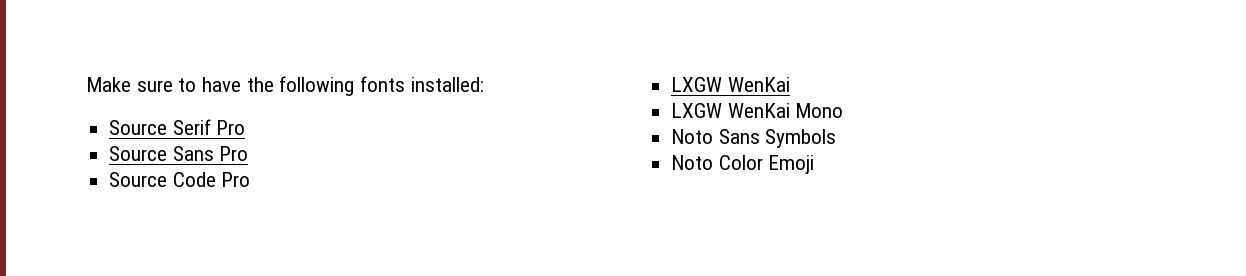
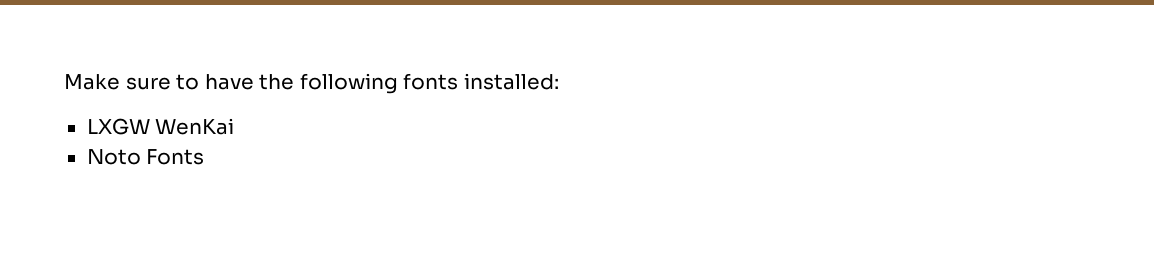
- Source Serif Pro
- Source Sans Pro
- Source Code Pro
  LXGW WenKai
- LXGW WenKai Mono
- Noto Sans Symbols
- Noto Color Emoji
+ Noto Fonts

